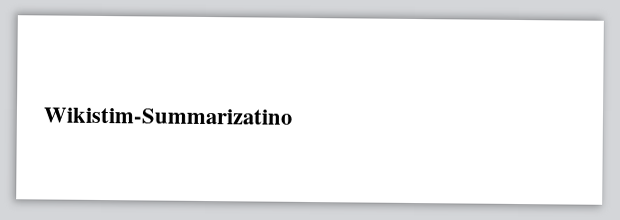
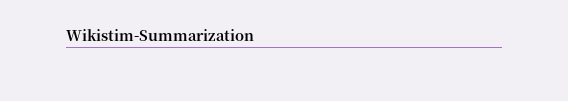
- Wikistim-Summarizatino
+ Wikistim-Summarization

